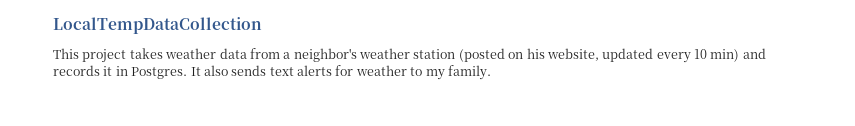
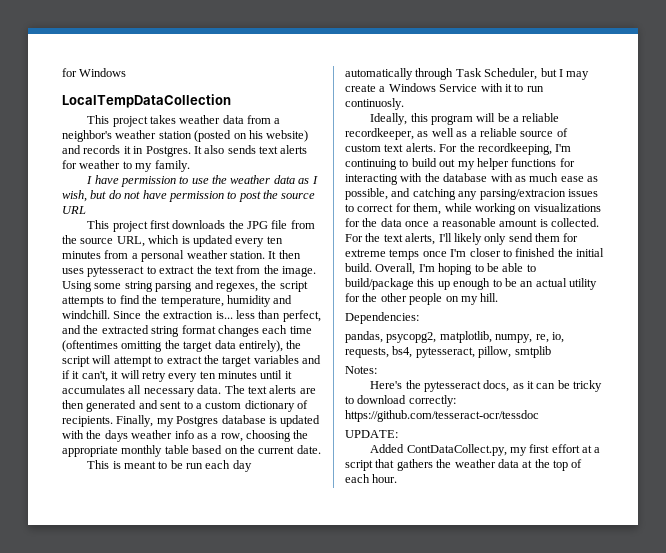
+ for Windows
- This project takes weather data from a neighbor's weather station (posted on his website, updated every 10 min) and records it in Postgres.
+ This project takes weather data from a neighbor's weather station (posted on his website) and records it in Postgres.
+ I have permission to use the weather data as I wish, but do not have permission to post the source URL
+ This project first downloads the JPG file from the source URL, which is updated every ten minutes from a personal weather station. It then uses pytesseract to extract the text from the image. Using some string parsing and regexes, the script attempts to find the temperature, humidity and windchill. Since the extraction is... less than perfect, and the extracted string format changes each time (oftentimes omitting the target data entirely), the script will attempt to extract the target variables and if it can't, it will retry every ten minutes until it accumulates all necessary data. The text alerts are then generated and sent to a custom dictionary of recipients. Finally, my Postgres database is updated with the days weather info as a row, choosing the appropriate monthly table based on the current date.
+ This is meant to be run each day automatically through Task Scheduler, but I may create a Windows Service with it to run continuosly.
+ Ideally, this program will be a reliable recordkeeper, as well as a reliable source of custom text alerts. For the recordkeeping, I'm continuing to build out my helper functions for interacting with the database with as much ease as possible, and catching any parsing/extracion issues to correct for them, while working on visualizations for the data once a reasonable amount is collected. For the text alerts, I'll likely only send them for extreme temps once I'm closer to finished the initial build. Overall, I'm hoping to be able to build/package this up enough to be an actual utility for the other people on my hill.
+ Dependencies:
+ pandas, psycopg2, matplotlib, numpy, re, io, requests, bs4, pytesseract, pillow, smtplib
+ Notes:
+ Here's the pytesseract docs, as it can be tricky to download correctly: https://github.com/tesseract-ocr/tessdoc
+ UPDATE:
+ Added ContDataCollect.py, my first effort at a script that gathers the weather data at the top of each hour.

